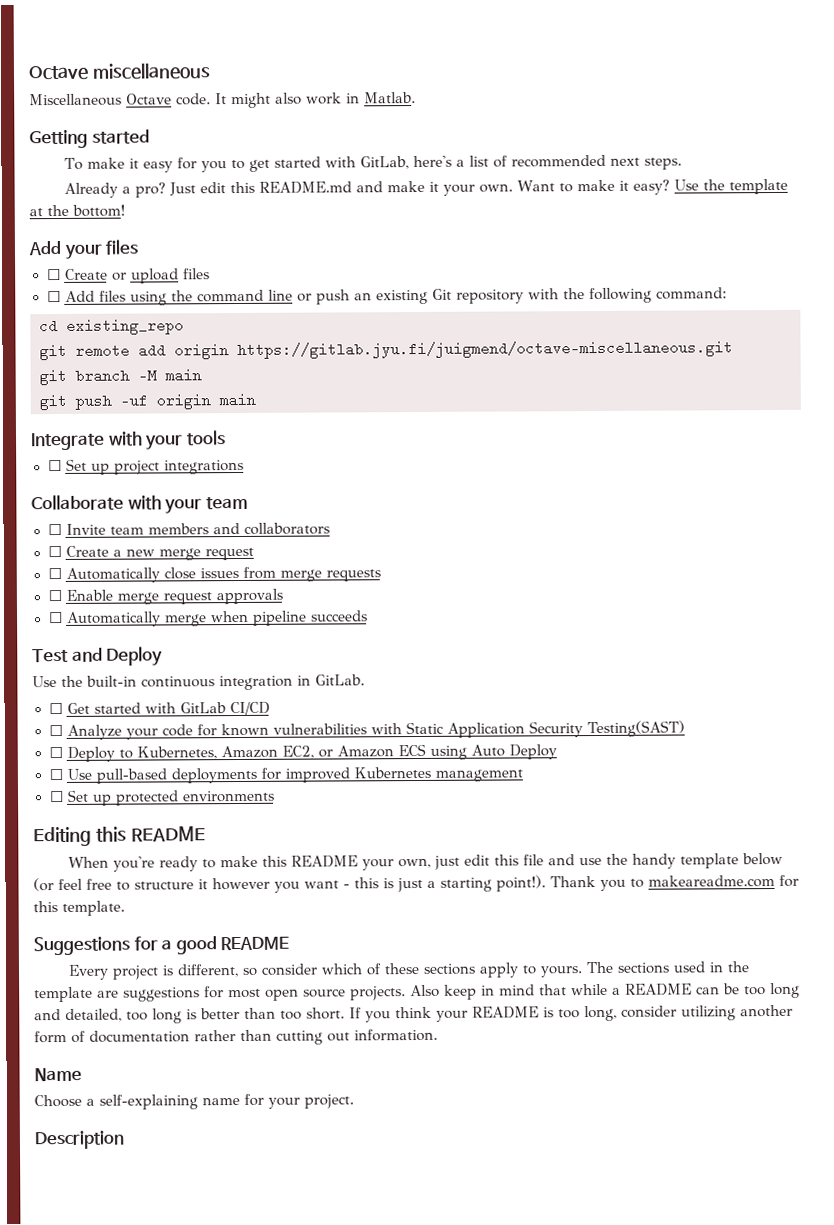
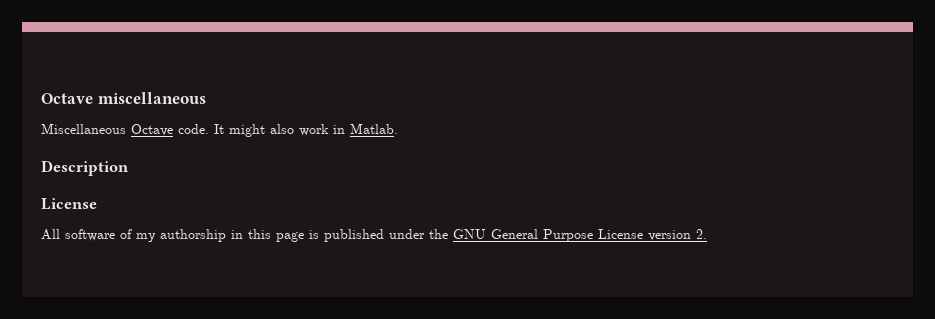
- Getting started
- To make it easy for you to get started with GitLab, here's a list of recommended next steps.
- Already a pro? Just edit this README.md and make it your own. Want to make it easy? Use the template at the bottom!
- Add your files
- ☐ Create or upload files
- ☐ Add files using the command line or push an existing Git repository with the following command:
- cd existing_repo
- git remote add origin https://gitlab.jyu.fi/juigmend/octave-miscellaneous.git
- git branch -M main
- git push -uf origin main
- Integrate with your tools
- ☐ Set up project integrations
- Collaborate with your team
- ☐ Invite team members and collaborators
- ☐ Create a new merge request
- ☐ Automatically close issues from merge requests
- ☐ Enable merge request approvals
- ☐ Automatically merge when pipeline succeeds
- Test and Deploy
- Use the built-in continuous integration in GitLab.
- ☐ Get started with GitLab CI/CD
- ☐ Analyze your code for known vulnerabilities with Static Application Security Testing(SAST)
- ☐ Deploy to Kubernetes, Amazon EC2, or Amazon ECS using Auto Deploy
- ☐ Use pull-based deployments for improved Kubernetes management
- ☐ Set up protected environments
- Editing this README
- When you're ready to make this README your own, just edit this file and use the handy template below (or feel free to structure it however you want - this is just a starting point!). Thank you to makeareadme.com for this template.
- Suggestions for a good README
- Every project is different, so consider which of these sections apply to yours. The sections used in the template are suggestions for most open source projects. Also keep in mind that while a README can be too long and detailed, too long is better than too short. If you think your README is too long, consider utilizing another form of documentation rather than cutting out information.
- Name
- Choose a self-explaining name for your project.
  Description
+ License
+ All software of my authorship in this page is published under the GNU General Purpose License version 2.

